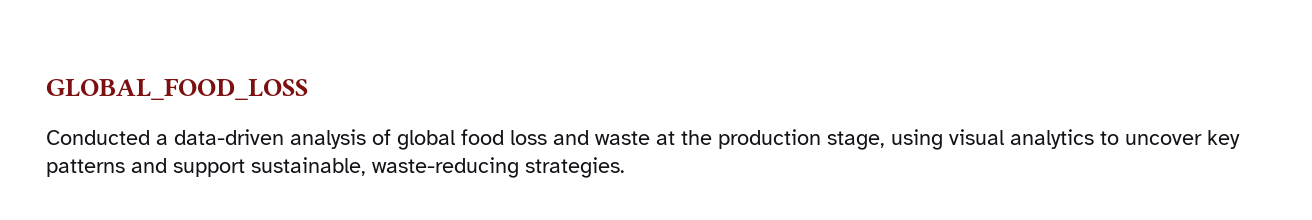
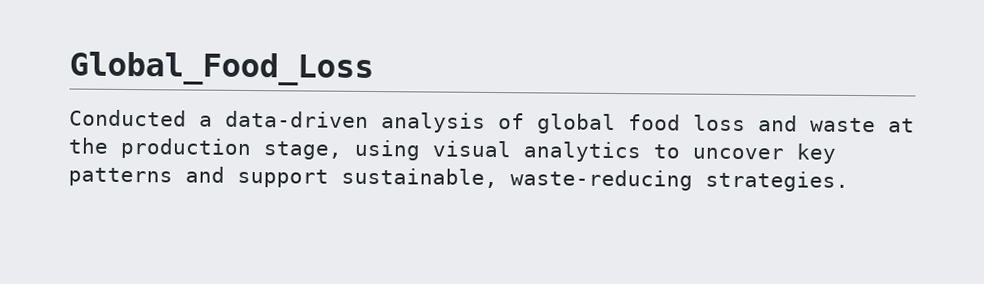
- GLOBAL_FOOD_LOSS
+ Global_Food_Loss

